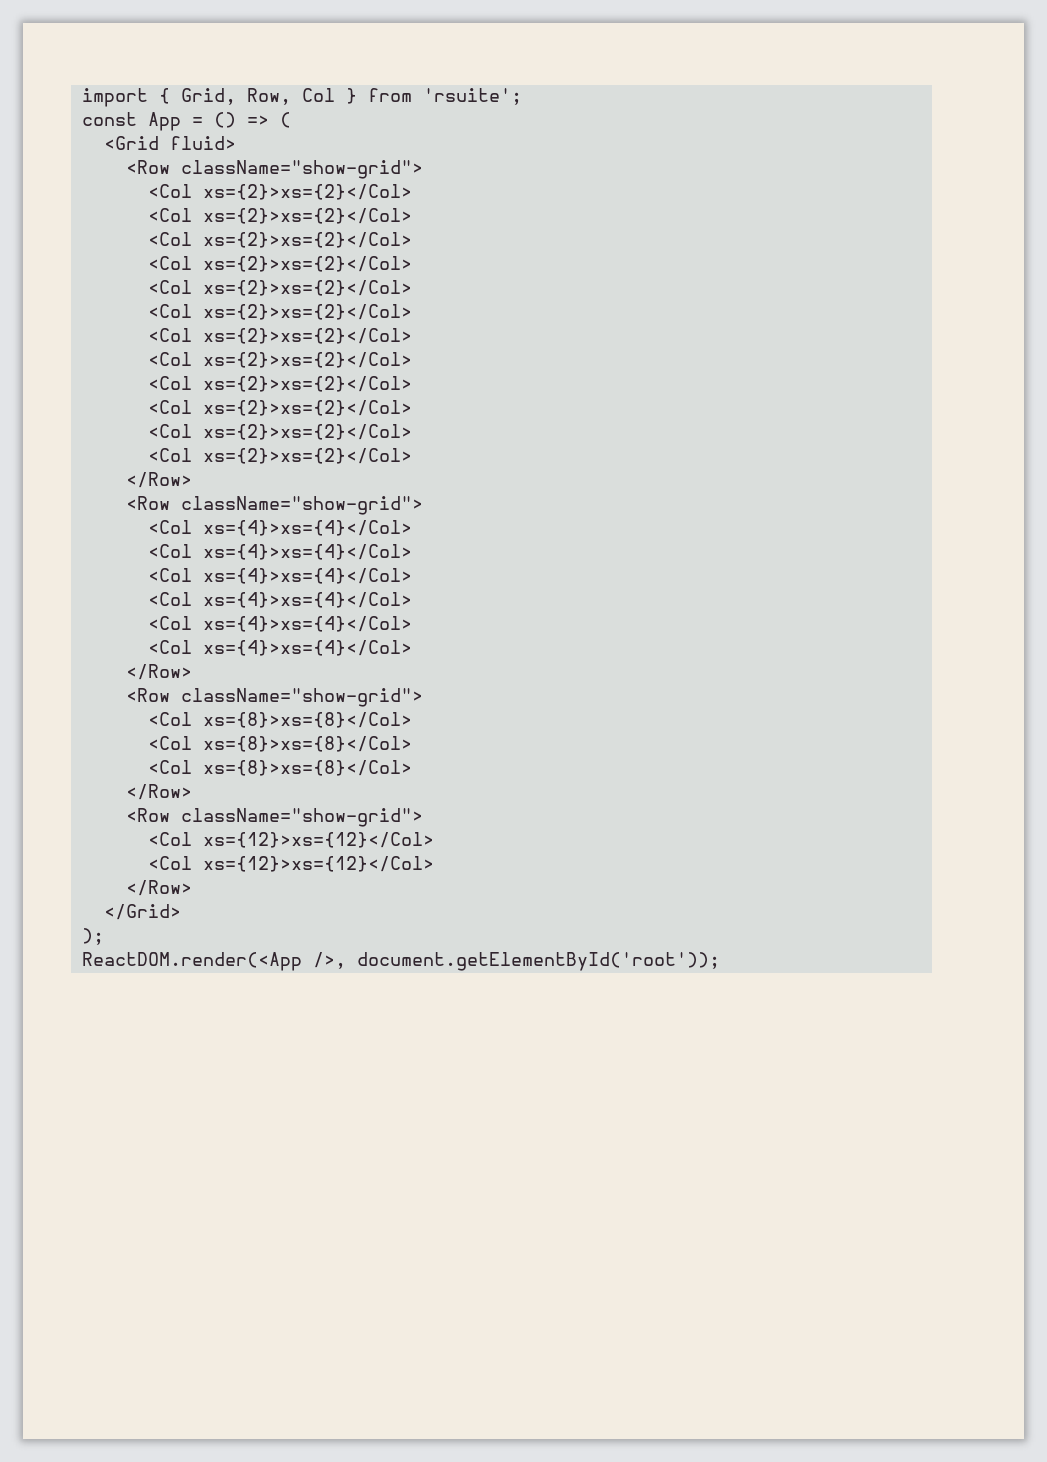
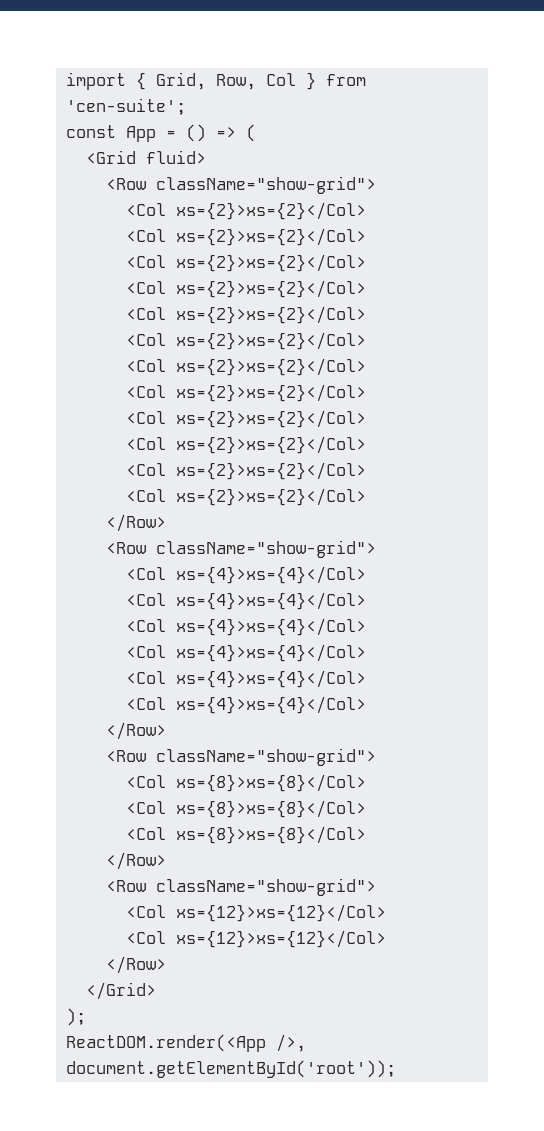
- import { Grid, Row, Col } from 'rsuite';
+ import { Grid, Row, Col } from 'cen-suite';

